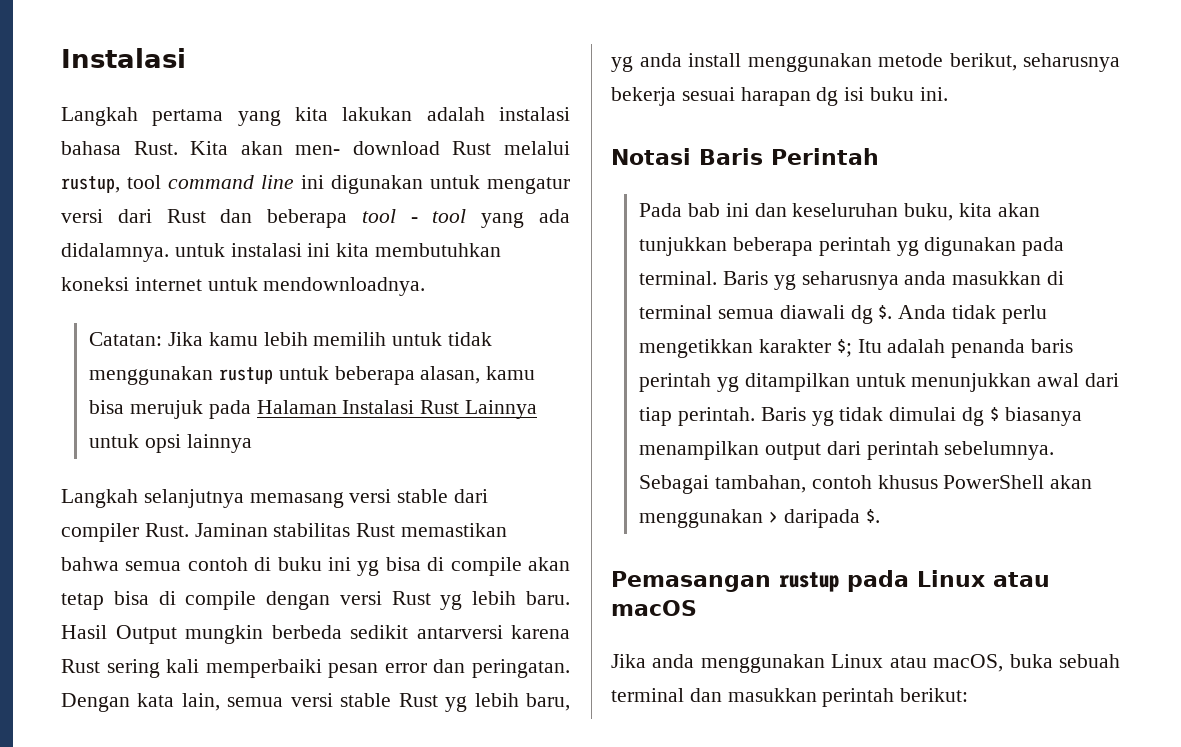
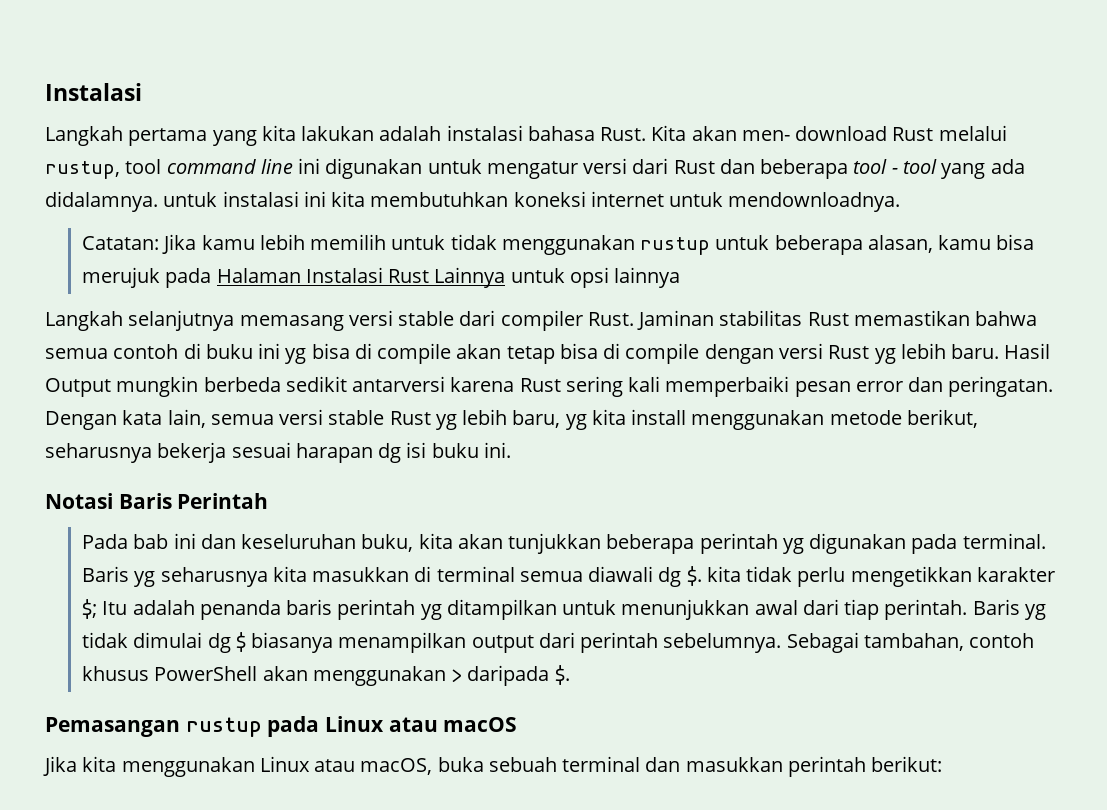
- Dengan kata lain, semua versi stable Rust yg lebih baru, yg anda install menggunakan metode berikut, seharusnya bekerja sesuai harapan dg isi buku ini.
+ Dengan kata lain, semua versi stable Rust yg lebih baru, yg kita install menggunakan metode berikut, seharusnya bekerja sesuai harapan dg isi buku ini.
- Baris yg seharusnya anda masukkan di terminal semua diawali dg $. Anda tidak perlu mengetikkan karakter $; Itu adalah penanda baris perintah yg ditampilkan untuk menunjukkan awal dari tiap perintah.
+ Baris yg seharusnya kita masukkan di terminal semua diawali dg $. kita tidak perlu mengetikkan karakter $; Itu adalah penanda baris perintah yg ditampilkan untuk menunjukkan awal dari tiap perintah.
- Jika anda menggunakan Linux atau macOS, buka sebuah terminal dan masukkan perintah berikut:
+ Jika kita menggunakan Linux atau macOS, buka sebuah terminal dan masukkan perintah berikut:

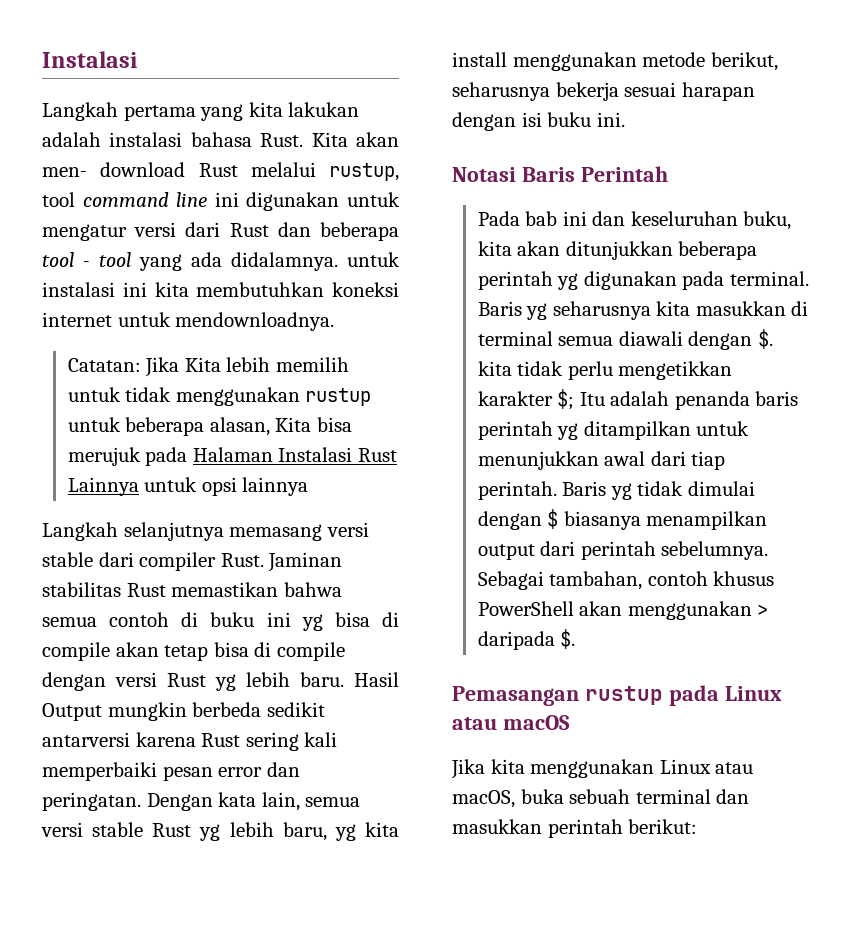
- Catatan: Jika kamu lebih memilih untuk tidak menggunakan rustup untuk beberapa alasan, kamu bisa merujuk pada Halaman Instalasi Rust Lainnya untuk opsi lainnya
+ Catatan: Jika Kita lebih memilih untuk tidak menggunakan rustup untuk beberapa alasan, Kita bisa merujuk pada Halaman Instalasi Rust Lainnya untuk opsi lainnya
- Dengan kata lain, semua versi stable Rust yg lebih baru, yg kita install menggunakan metode berikut, seharusnya bekerja sesuai harapan dg isi buku ini.
+ Dengan kata lain, semua versi stable Rust yg lebih baru, yg kita install menggunakan metode berikut, seharusnya bekerja sesuai harapan dengan isi buku ini.
- Pada bab ini dan keseluruhan buku, kita akan tunjukkan beberapa perintah yg digunakan pada terminal.
+ Pada bab ini dan keseluruhan buku, kita akan ditunjukkan beberapa perintah yg digunakan pada terminal.
- Baris yg seharusnya kita masukkan di terminal semua diawali dg $. kita tidak perlu mengetikkan karakter $; Itu adalah penanda baris perintah yg ditampilkan untuk menunjukkan awal dari tiap perintah.
+ Baris yg seharusnya kita masukkan di terminal semua diawali dengan $. kita tidak perlu mengetikkan karakter $; Itu adalah penanda baris perintah yg ditampilkan untuk menunjukkan awal dari tiap perintah.
- Baris yg tidak dimulai dg $ biasanya menampilkan output dari perintah sebelumnya.
+ Baris yg tidak dimulai dengan $ biasanya menampilkan output dari perintah sebelumnya.

